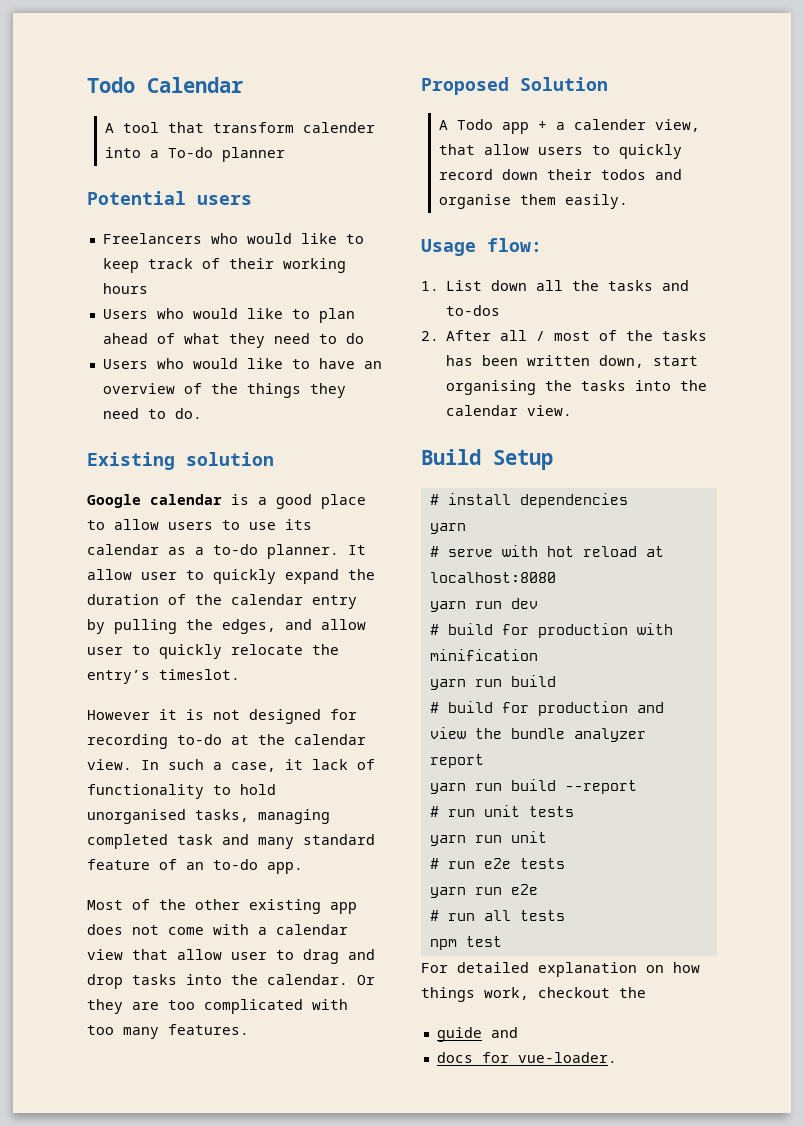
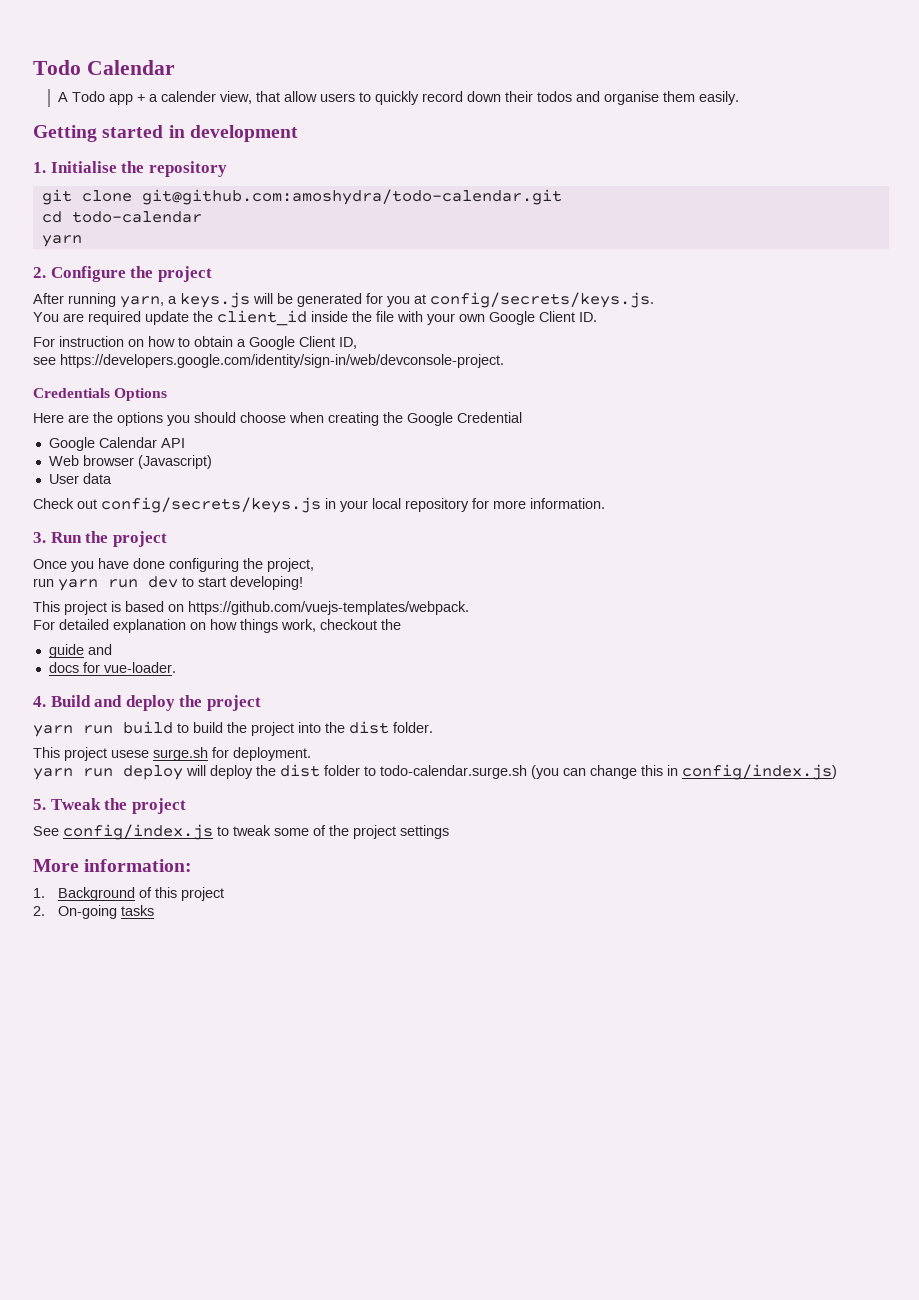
- A tool that transform calender into a To-do planner
- Potential users
- Freelancers who would like to keep track of their working hours
- Users who would like to plan ahead of what they need to do
- Users who would like to have an overview of the things they need to do.
- Existing solution
- Google calendar is a good place to allow users to use its calendar as a to-do planner. It allow user to quickly expand the duration of the calendar entry by pulling the edges, and allow user to quickly relocate the entry’s timeslot.
- However it is not designed for recording to-do at the calendar view. In such a case, it lack of functionality to hold unorganised tasks, managing completed task and many standard feature of an to-do app.
- Most of the other existing app does not come with a calendar view that allow user to drag and drop tasks into the calendar. Or they are too complicated with too many features.
- Proposed Solution
- Usage flow:
- 1. List down all the tasks and to-dos
- 2. After all / most of the tasks has been written down, start organising the tasks into the calendar view.
- Build Setup
- # install dependencies
+ Getting started in development
+ 1. Initialise the repository
+ git clone git@github.com:amoshydra/todo-calendar.git
+ cd todo-calendar
  yarn
- # serve with hot reload at localhost:8080
- yarn run dev
- # build for production with minification
- yarn run build
- # build for production and view the bundle analyzer report
- yarn run build --report
- # run unit tests
- yarn run unit
- # run e2e tests
- yarn run e2e
- # run all tests
- npm test
+ 2. Configure the project
+ After running yarn, a keys.js will be generated for you at config/secrets/keys.js.
+ You are required update the client_id inside the file with your own Google Client ID.
+ For instruction on how to obtain a Google Client ID,
+ see https://developers.google.com/identity/sign-in/web/devconsole-project.
+ Credentials Options
+ Here are the options you should choose when creating the Google Credential
+ Google Calendar API
+ Web browser (Javascript)
+ User data
+ Check out config/secrets/keys.js in your local repository for more information.
+ 3. Run the project
+ Once you have done configuring the project,
+ run yarn run dev to start developing!
+ This project is based on https://github.com/vuejs-templates/webpack.
+ 4. Build and deploy the project
+ yarn run build to build the project into the dist folder.
+ This project usese surge.sh for deployment.
+ yarn run deploy will deploy the dist folder to todo-calendar.surge.sh (you can change this in config/index.js)
+ 5. Tweak the project
+ See config/index.js to tweak some of the project settings
+ More information:
+ 1. Background of this project
+ 2. On-going tasks

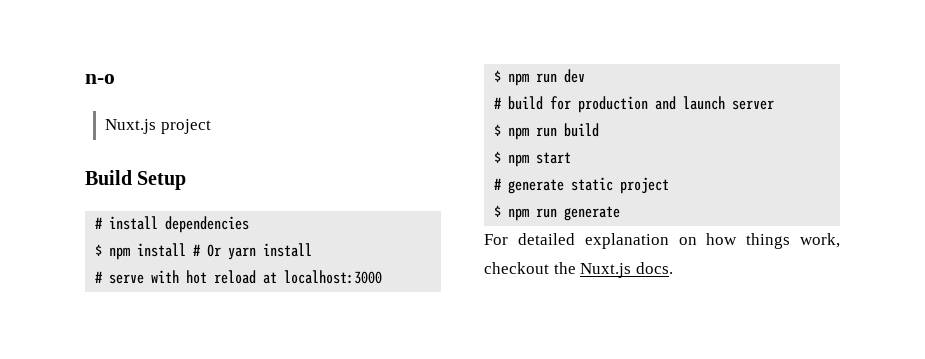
- Todo Calendar
- A Todo app + a calender view, that allow users to quickly record down their todos and organise them easily.
- Getting started in development
- 1. Initialise the repository
- git clone git@github.com:amoshydra/todo-calendar.git
- cd todo-calendar
- yarn
- 2. Configure the project
- After running yarn, a keys.js will be generated for you at config/secrets/keys.js.
- You are required update the client_id inside the file with your own Google Client ID.
- For instruction on how to obtain a Google Client ID,
- see https://developers.google.com/identity/sign-in/web/devconsole-project.
- Credentials Options
- Here are the options you should choose when creating the Google Credential
- Google Calendar API
- Web browser (Javascript)
- User data
- Check out config/secrets/keys.js in your local repository for more information.
- 3. Run the project
- Once you have done configuring the project,
- run yarn run dev to start developing!
- This project is based on https://github.com/vuejs-templates/webpack.
+ n-o
+ Nuxt.js project
+ Build Setup
+ # install dependencies
+ $ npm install # Or yarn install
+ # serve with hot reload at localhost:3000
+ $ npm run dev
+ # build for production and launch server
+ $ npm run build
+ $ npm start
+ # generate static project
+ $ npm run generate
- For detailed explanation on how things work, checkout the
- guide and
- docs for vue-loader.
- 4. Build and deploy the project
- yarn run build to build the project into the dist folder.
- This project usese surge.sh for deployment.
- yarn run deploy will deploy the dist folder to todo-calendar.surge.sh (you can change this in config/index.js)
- 5. Tweak the project
- See config/index.js to tweak some of the project settings
- More information:
- 1. Background of this project
- 2. On-going tasks
+ For detailed explanation on how things work, checkout the Nuxt.js docs.

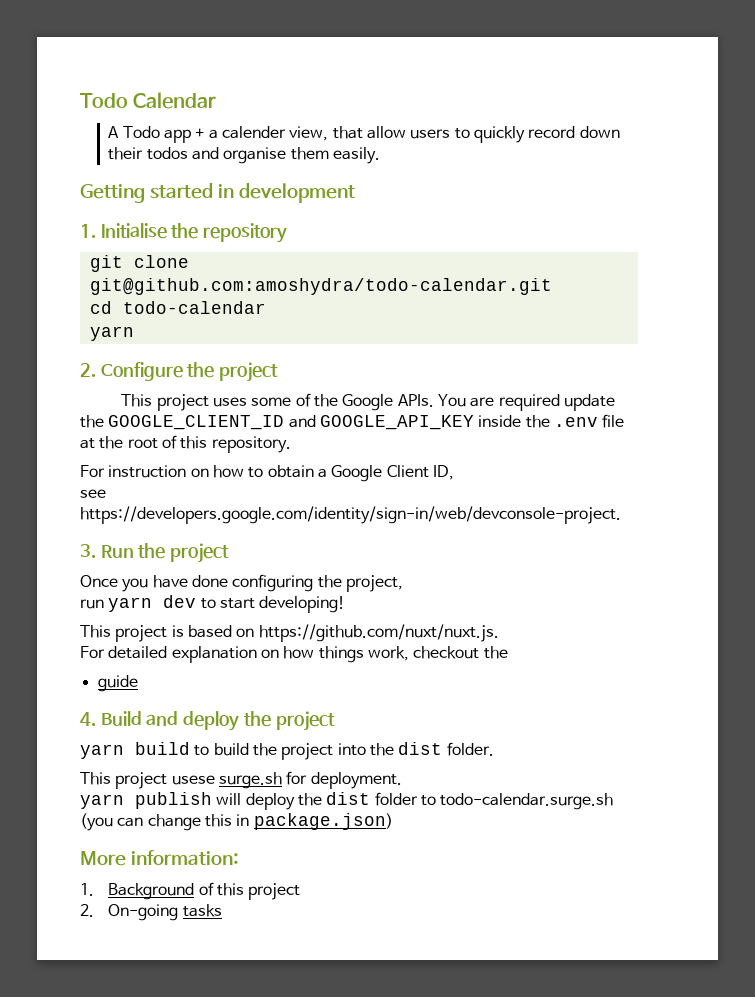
- n-o
- Nuxt.js project
- Build Setup
- # install dependencies
- $ npm install # Or yarn install
- # serve with hot reload at localhost:3000
- $ npm run dev
- # build for production and launch server
- $ npm run build
- $ npm start
- # generate static project
- $ npm run generate
+ Todo Calendar
+ A Todo app + a calender view, that allow users to quickly record down their todos and organise them easily.
+ Getting started in development
+ 1. Initialise the repository
+ git clone git@github.com:amoshydra/todo-calendar.git
+ cd todo-calendar
+ yarn
+ 2. Configure the project
+ This project uses some of the Google APIs. You are required update the GOOGLE_CLIENT_ID and GOOGLE_API_KEY inside the .env file at the root of this repository.
+ For instruction on how to obtain a Google Client ID,
+ see https://developers.google.com/identity/sign-in/web/devconsole-project.
+ 3. Run the project
+ Once you have done configuring the project,
+ run yarn dev to start developing!
+ This project is based on https://github.com/nuxt/nuxt.js.
- For detailed explanation on how things work, checkout the Nuxt.js docs.
+ For detailed explanation on how things work, checkout the
+ guide
+ 4. Build and deploy the project
+ yarn build to build the project into the dist folder.
+ This project usese surge.sh for deployment.
+ yarn publish will deploy the dist folder to todo-calendar.surge.sh (you can change this in package.json)
+ More information:
+ 1. Background of this project
+ 2. On-going tasks

